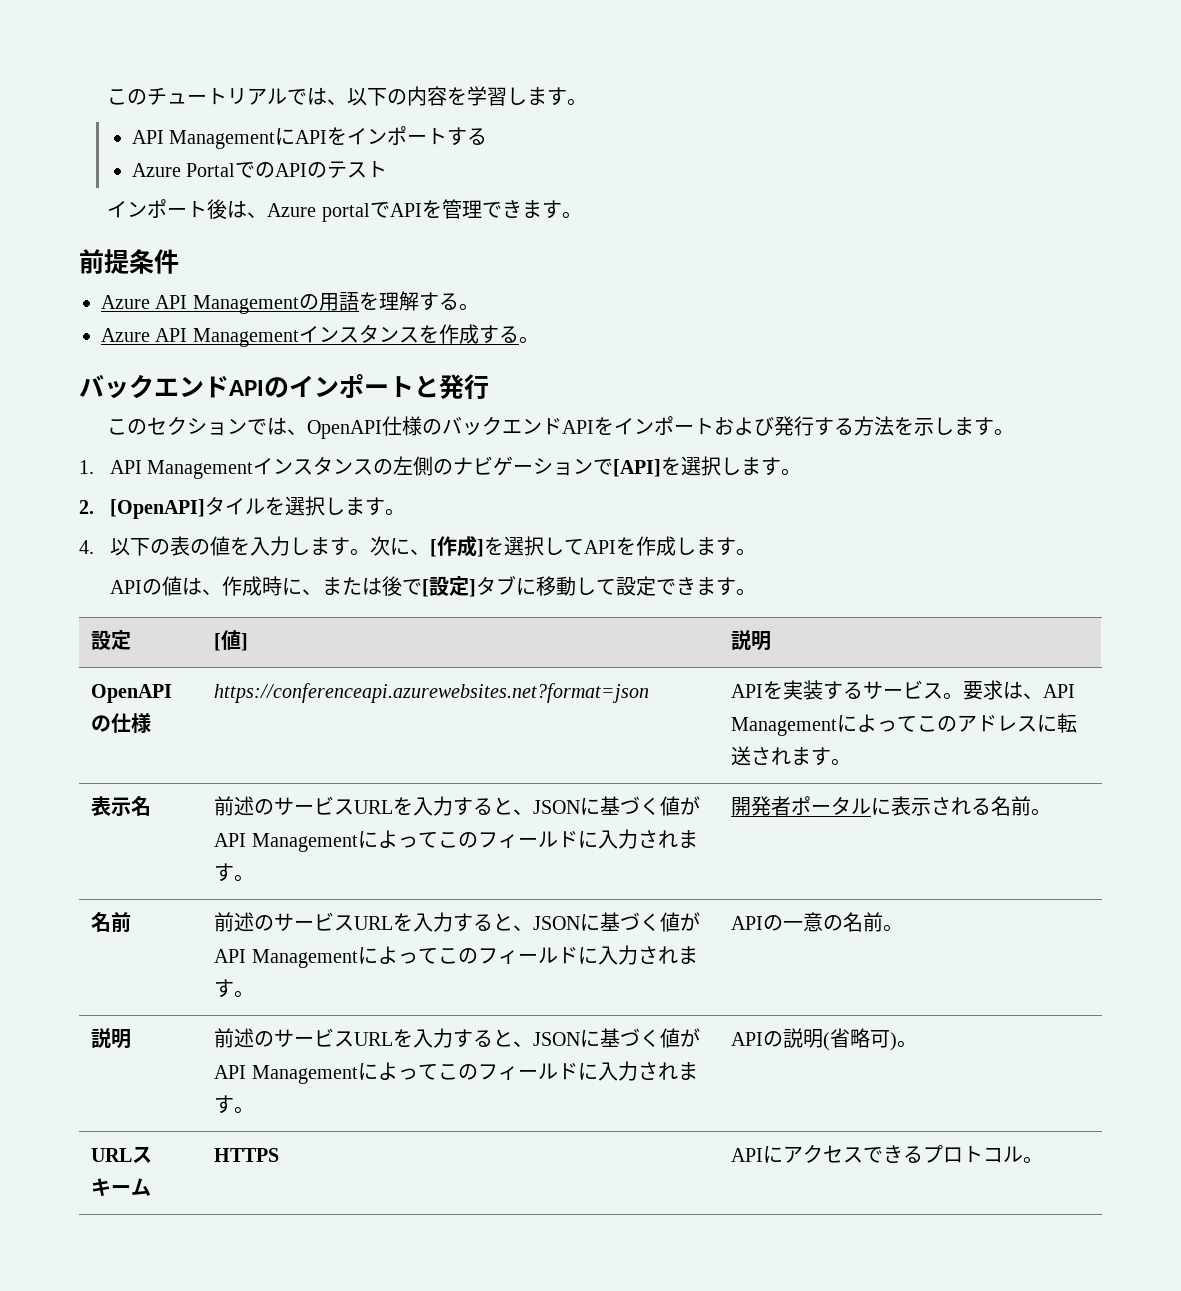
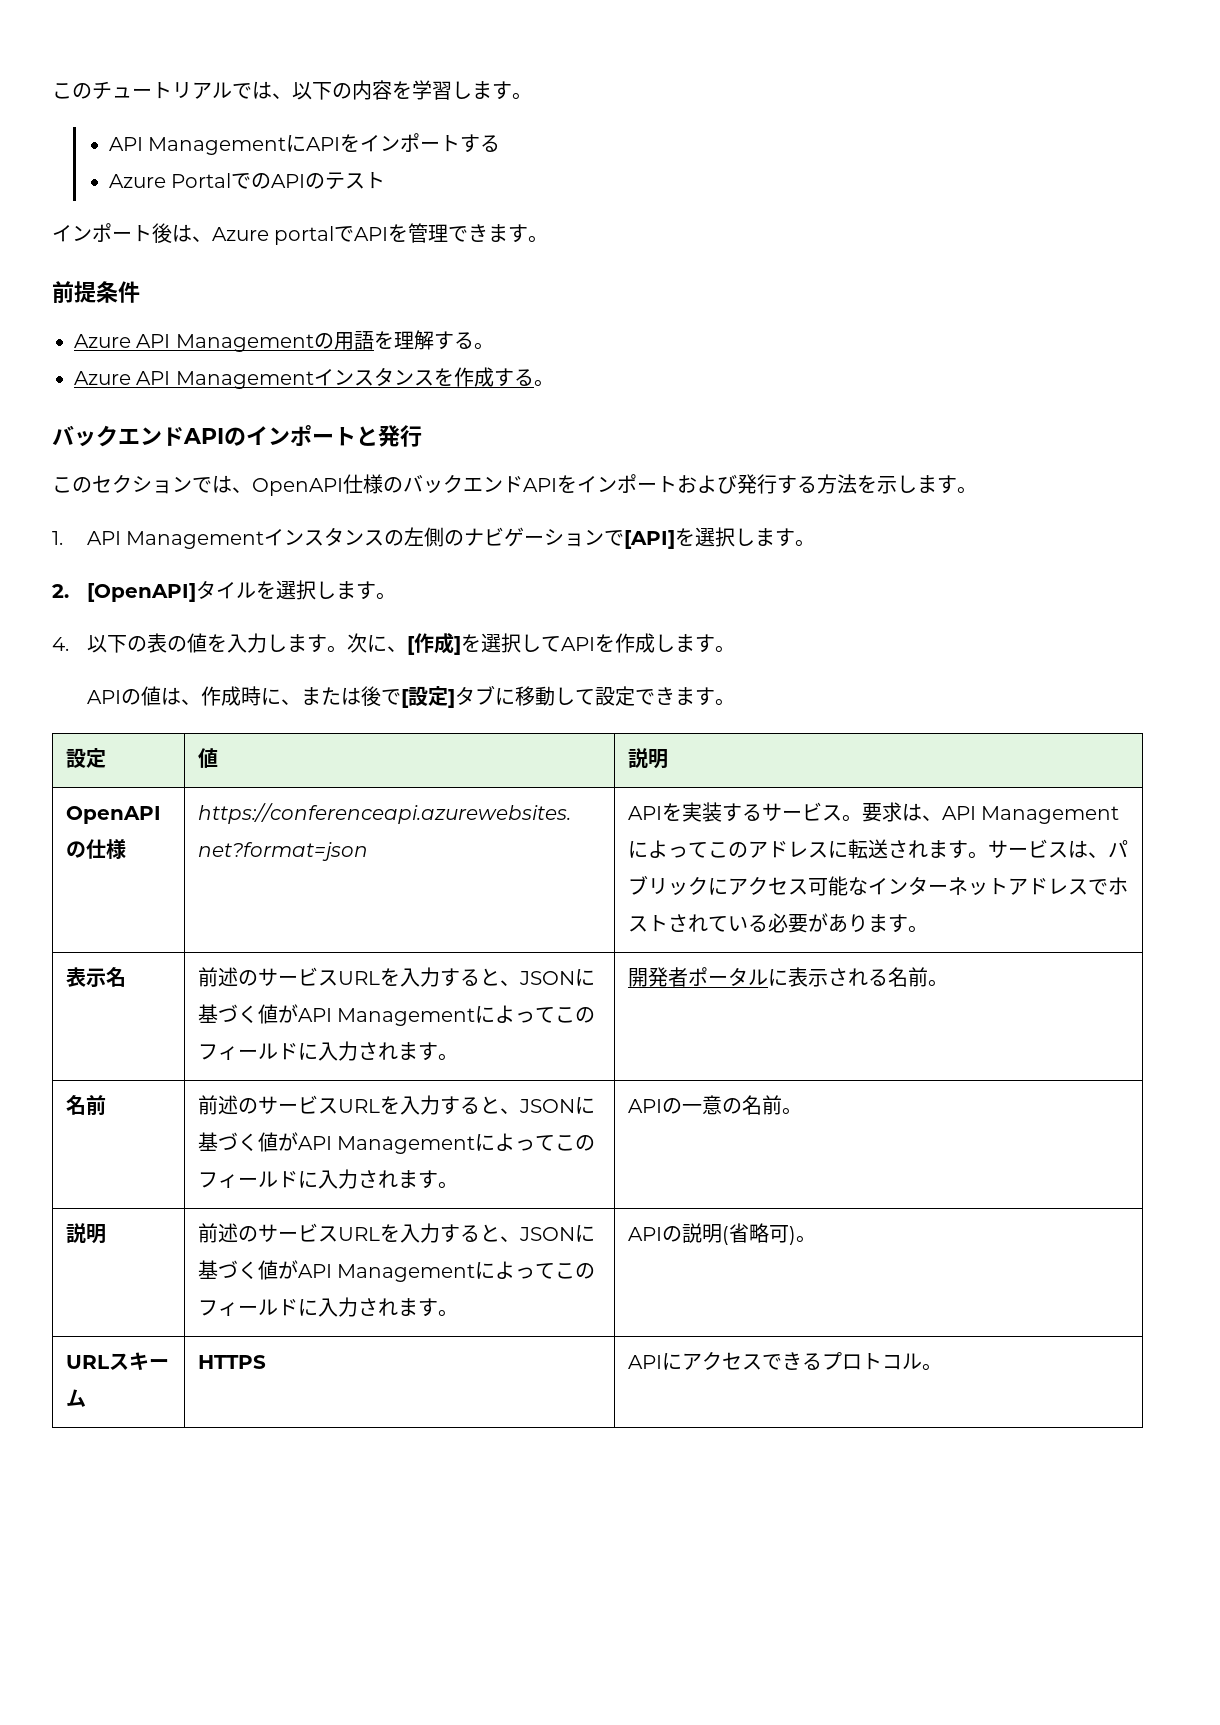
- 設定 | [値] | 説明
+ 設定 | 値 | 説明
+ サービスは、パブリックにアクセス可能なインターネットアドレスでホストされている必要があります。

